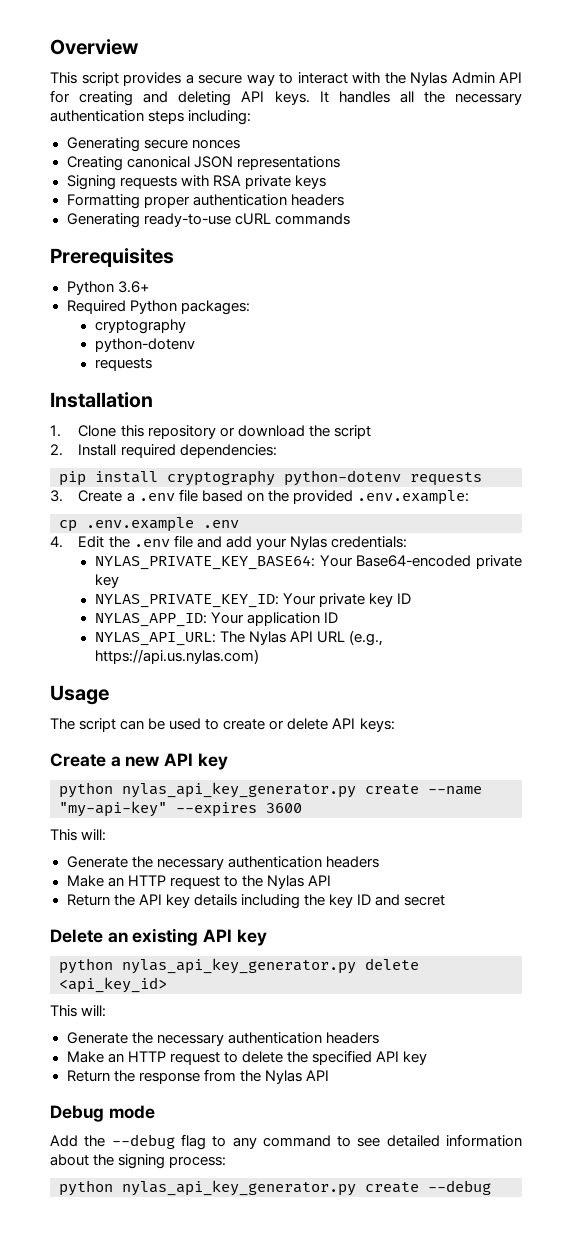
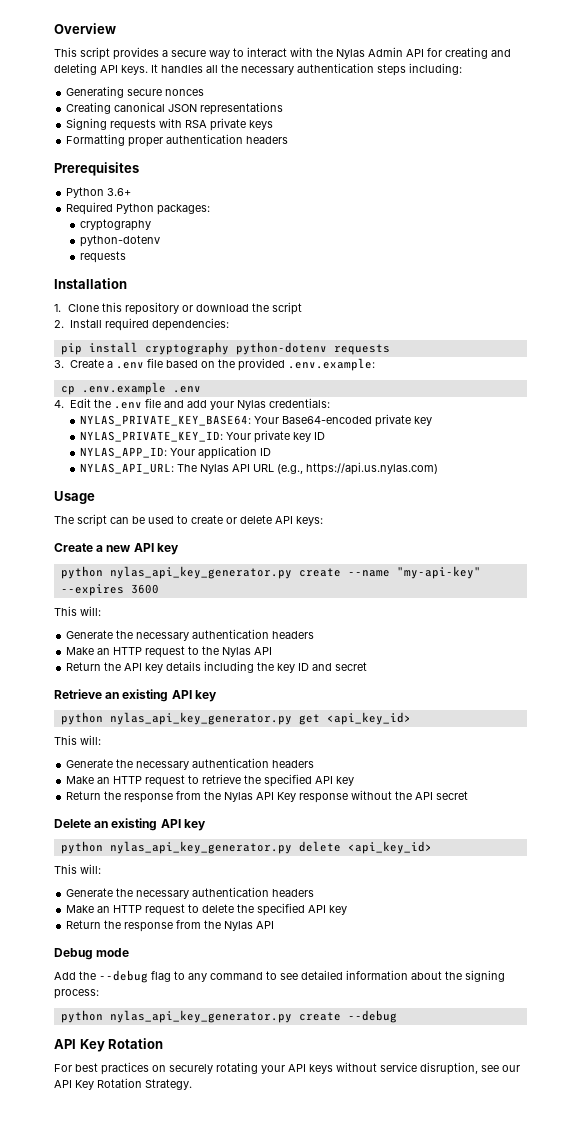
- Generating ready-to-use cURL commands
+ Retrieve an existing API key
+ python nylas_api_key_generator.py get <api_key_id>
+ This will:
+ Generate the necessary authentication headers
+ Make an HTTP request to retrieve the specified API key
+ Return the response from the Nylas API Key response without the API secret
  python nylas_api_key_generator.py create --debug
+ API Key Rotation
+ For best practices on securely rotating your API keys without service disruption, see our API Key Rotation Strategy.

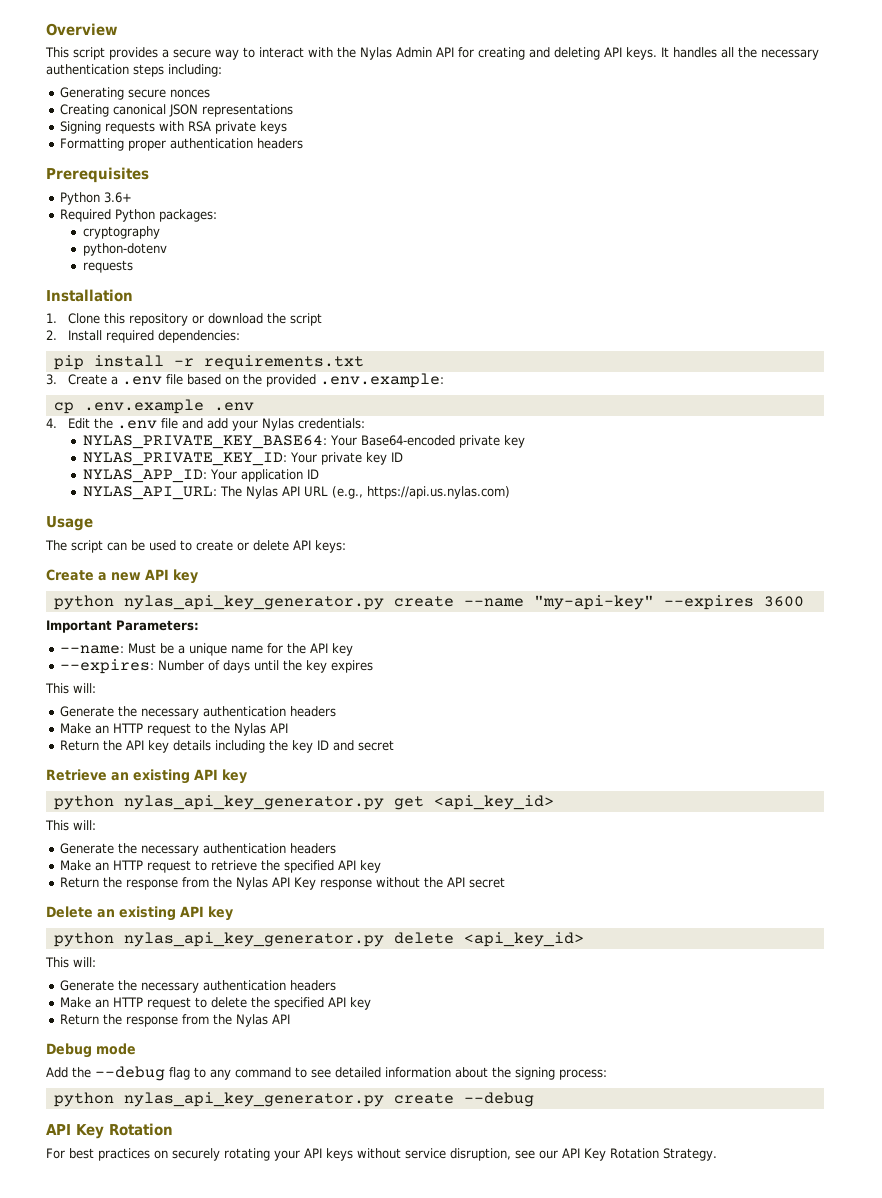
- pip install cryptography python-dotenv requests
+ pip install -r requirements.txt
+ Important Parameters:
+ --name: Must be a unique name for the API key
+ --expires: Number of days until the key expires

